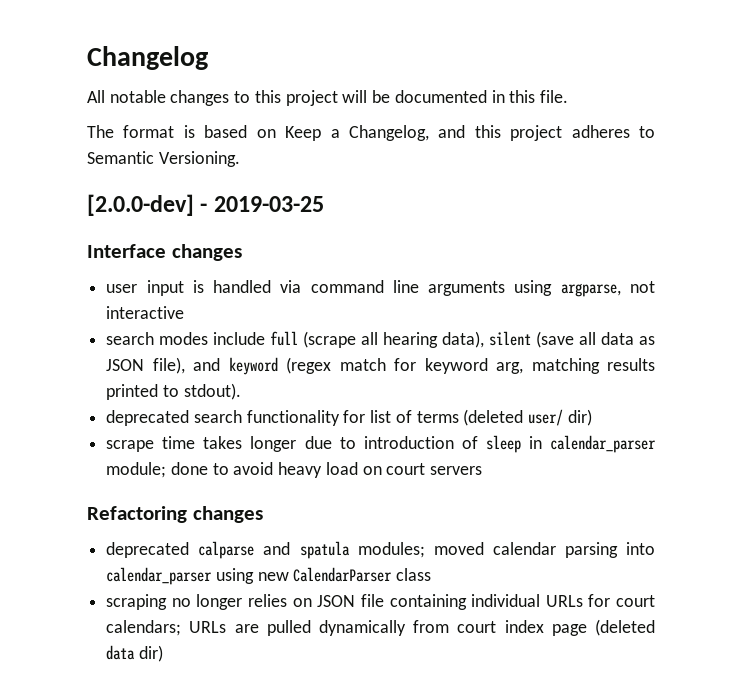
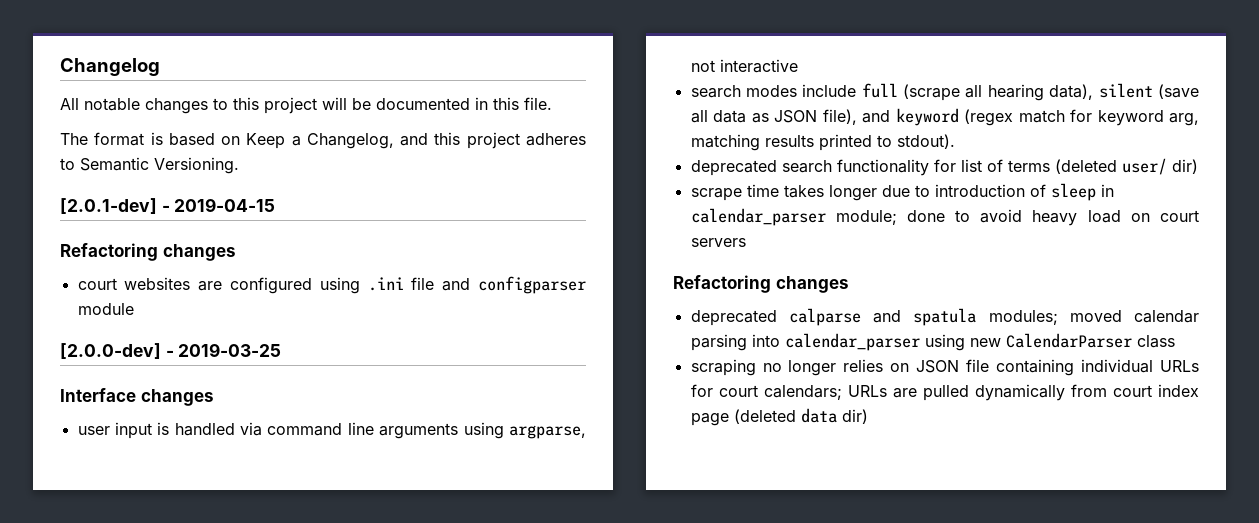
+ [2.0.1-dev] - 2019-04-15
+ Refactoring changes
+ court websites are configured using .ini file and configparser module

